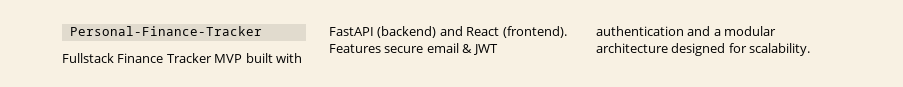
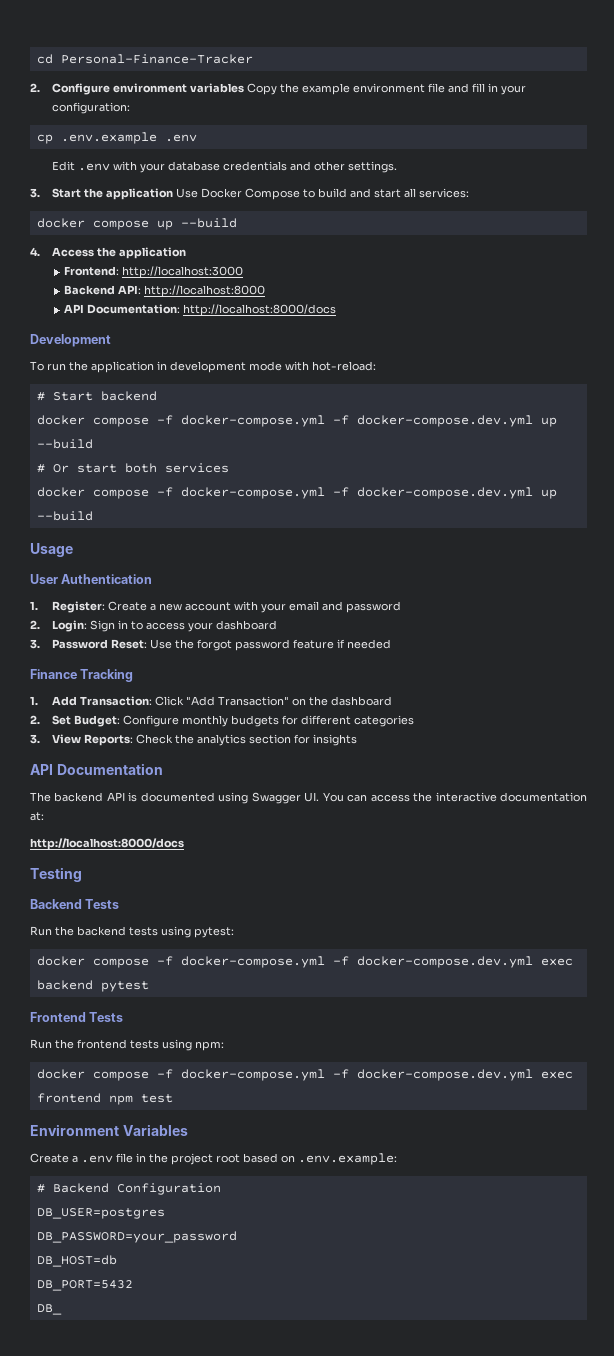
- Personal-Finance-Tracker
+ cd Personal-Finance-Tracker
- Fullstack Finance Tracker MVP built with FastAPI (backend) and React (frontend). Features secure email & JWT authentication and a modular architecture designed for scalability.
+ 2. Configure environment variables Copy the example environment file and fill in your configuration:
+ cp .env.example .env
+ Edit .env with your database credentials and other settings.
+ 3. Start the application Use Docker Compose to build and start all services:
+ docker compose up --build
+ 4. Access the application
+ Frontend: http://localhost:3000
+ Backend API: http://localhost:8000
+ API Documentation: http://localhost:8000/docs
+ Development
+ To run the application in development mode with hot-reload:
+ # Start backend
+ docker compose -f docker-compose.yml -f docker-compose.dev.yml up --build
+ # Or start both services
+ docker compose -f docker-compose.yml -f docker-compose.dev.yml up --build
+ Usage
+ User Authentication
+ 1. Register: Create a new account with your email and password
+ 2. Login: Sign in to access your dashboard
+ 3. Password Reset: Use the forgot password feature if needed
+ Finance Tracking
+ 1. Add Transaction: Click "Add Transaction" on the dashboard
+ 2. Set Budget: Configure monthly budgets for different categories
+ 3. View Reports: Check the analytics section for insights
+ API Documentation
+ The backend API is documented using Swagger UI. You can access the interactive documentation at:
+ http://localhost:8000/docs
+ Testing
+ Backend Tests
+ Run the backend tests using pytest:
+ docker compose -f docker-compose.yml -f docker-compose.dev.yml exec backend pytest
+ Frontend Tests
+ Run the frontend tests using npm:
+ docker compose -f docker-compose.yml -f docker-compose.dev.yml exec frontend npm test
+ Environment Variables
+ Create a .env file in the project root based on .env.example:
+ # Backend Configuration
+ DB_USER=postgres
+ DB_PASSWORD=your_password
+ DB_HOST=db
+ DB_PORT=5432
+ DB_

